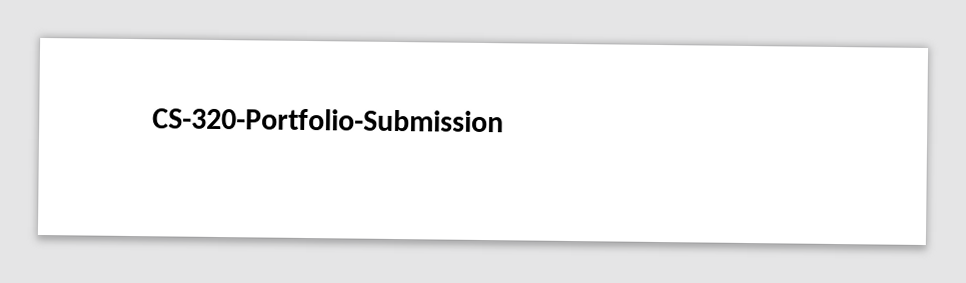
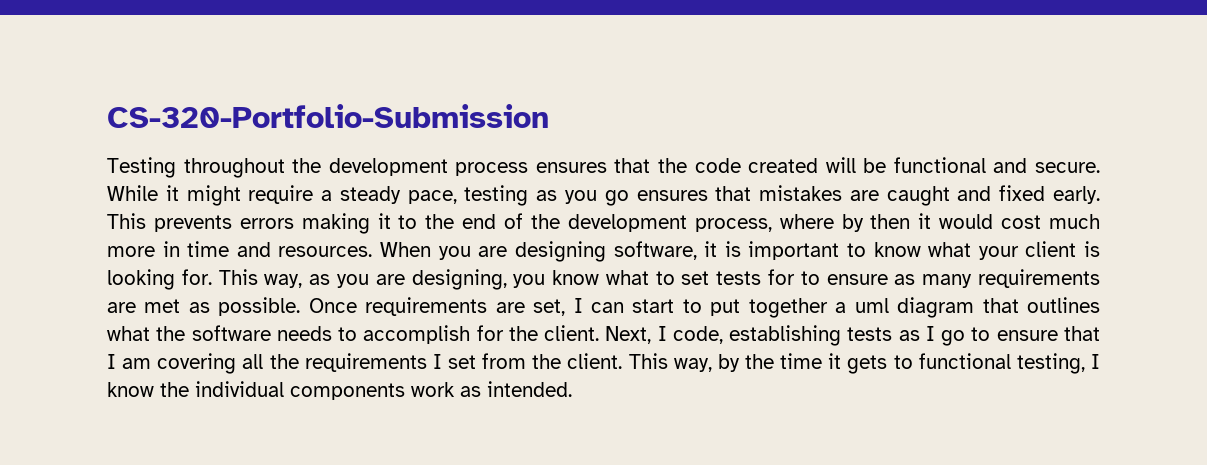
+ Testing throughout the development process ensures that the code created will be functional and secure. While it might require a steady pace, testing as you go ensures that mistakes are caught and fixed early. This prevents errors making it to the end of the development process, where by then it would cost much more in time and resources. When you are designing software, it is important to know what your client is looking for. This way, as you are designing, you know what to set tests for to ensure as many requirements are met as possible. Once requirements are set, I can start to put together a uml diagram that outlines what the software needs to accomplish for the client. Next, I code, establishing tests as I go to ensure that I am covering all the requirements I set from the client. This way, by the time it gets to functional testing, I know the individual components work as intended.

